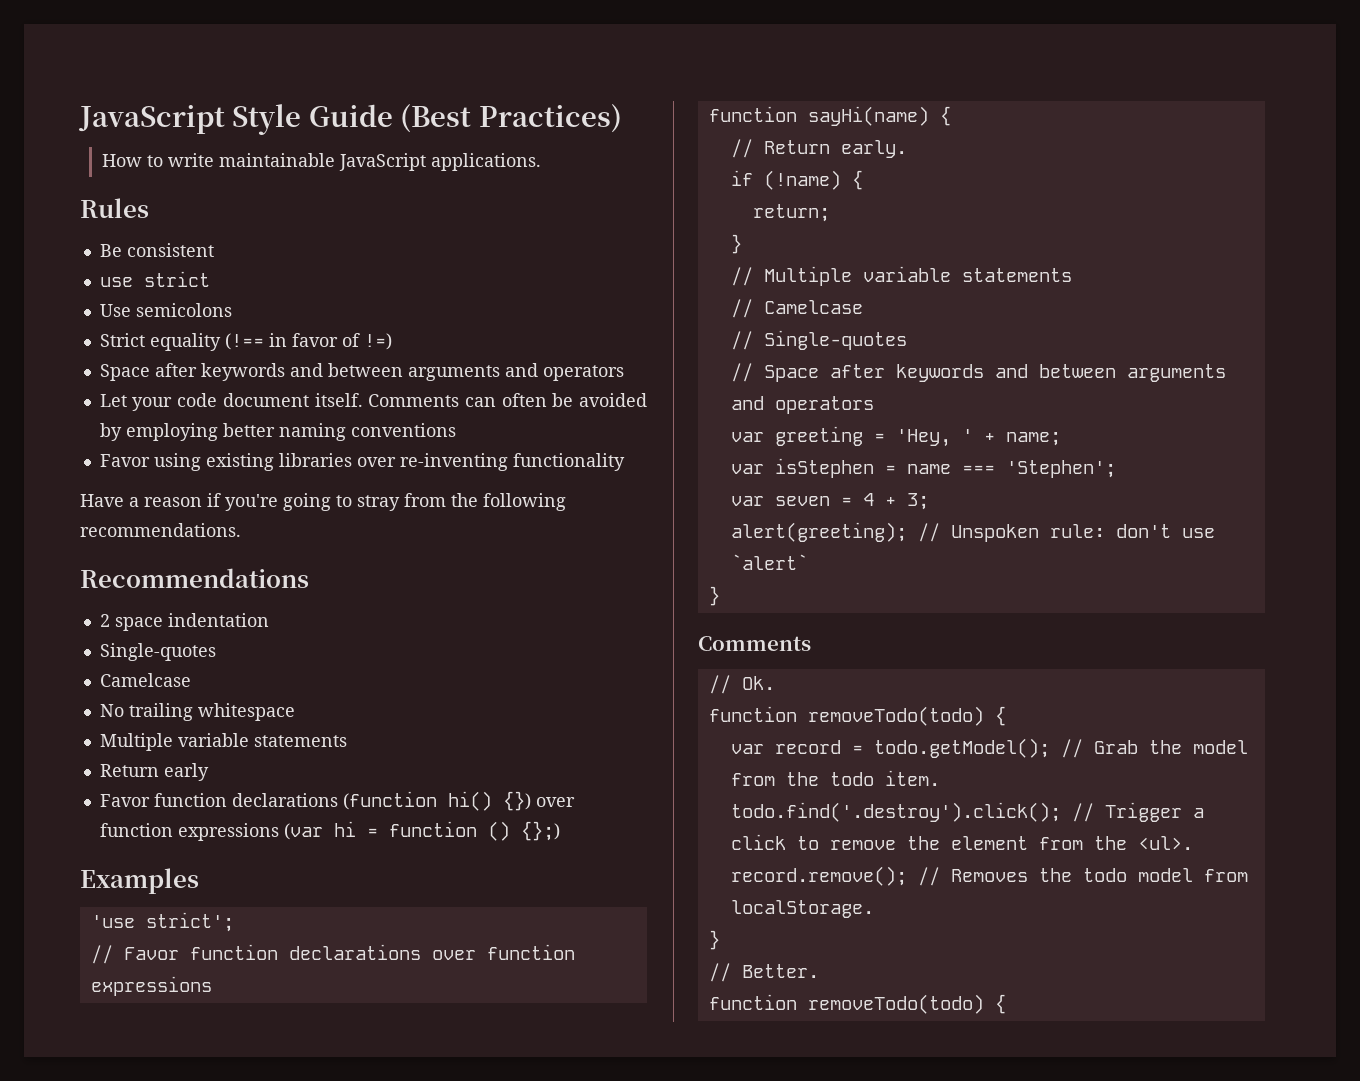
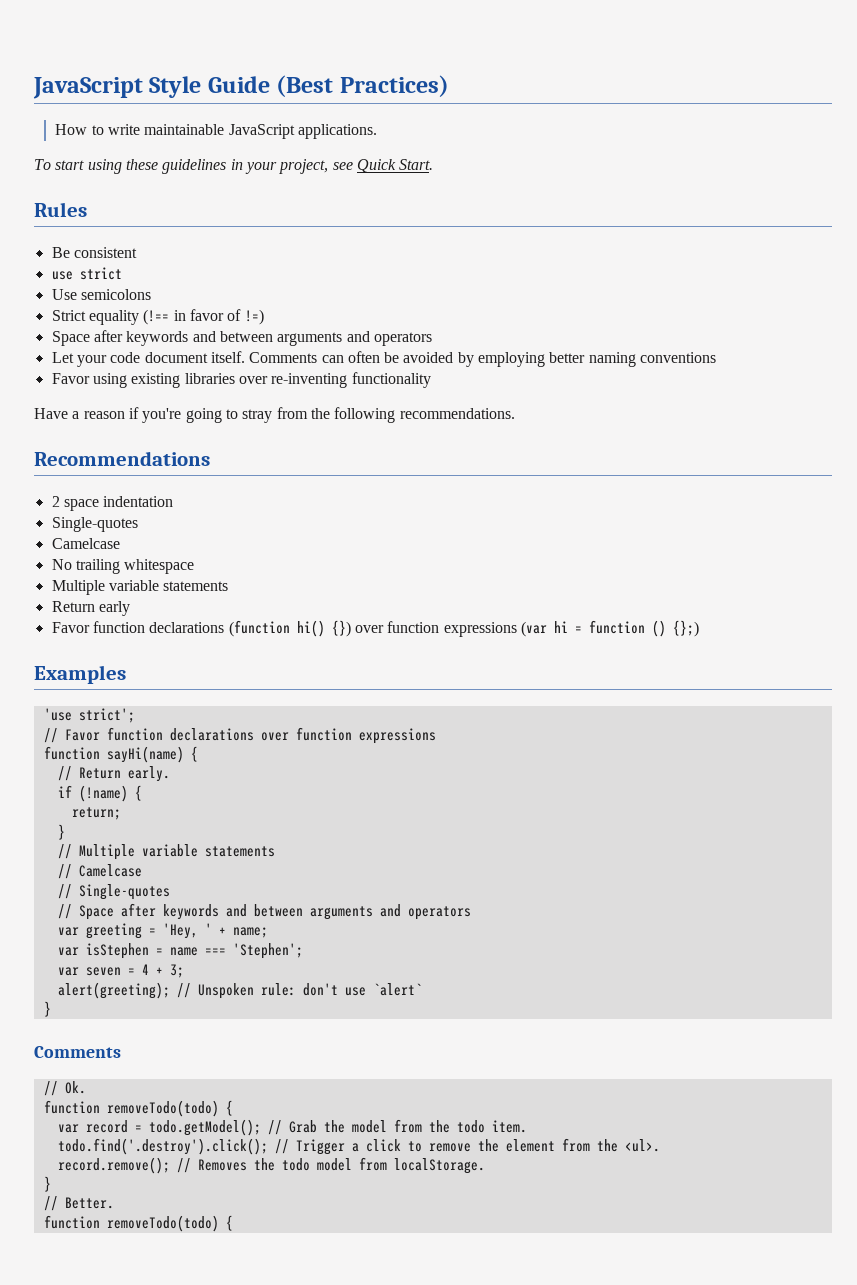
+ To start using these guidelines in your project, see Quick Start.

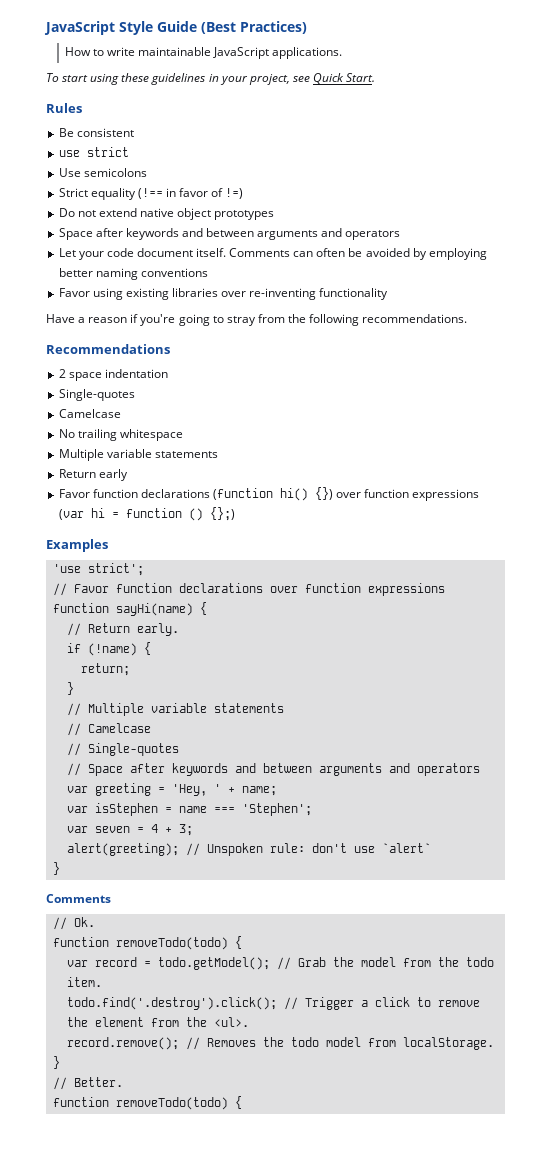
+ Do not extend native object prototypes

